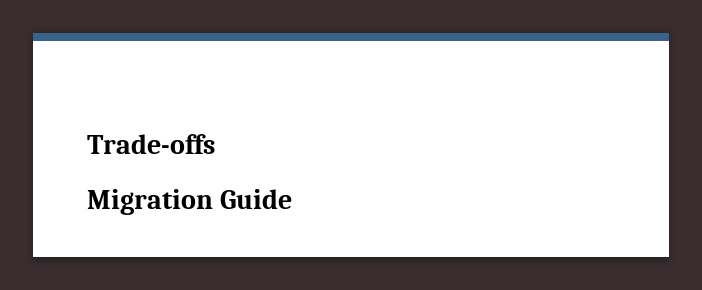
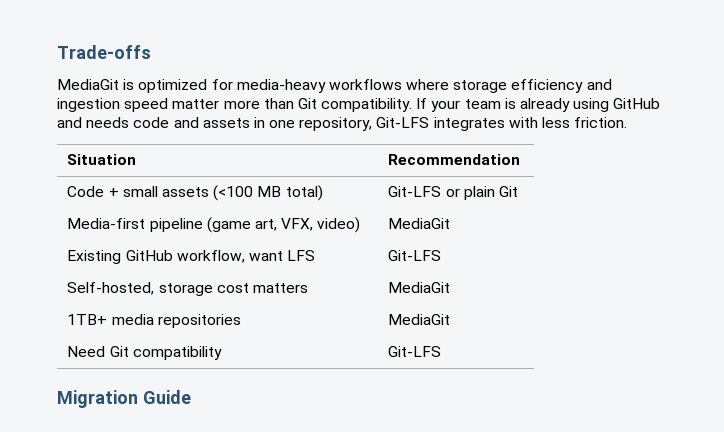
+ MediaGit is optimized for media-heavy workflows where storage efficiency and ingestion speed matter more than Git compatibility. If your team is already using GitHub and needs code and assets in one repository, Git-LFS integrates with less friction.
+ Situation | Recommendation
+ Code + small assets (<100 MB total) | Git-LFS or plain Git
+ Media-first pipeline (game art, VFX, video) | MediaGit
+ Existing GitHub workflow, want LFS | Git-LFS
+ Self-hosted, storage cost matters | MediaGit
+ 1TB+ media repositories | MediaGit
+ Need Git compatibility | Git-LFS

